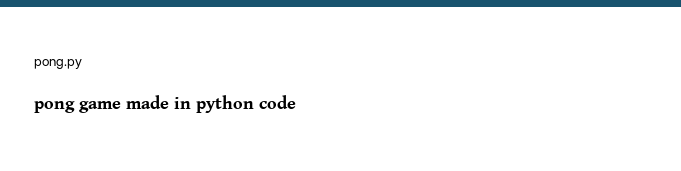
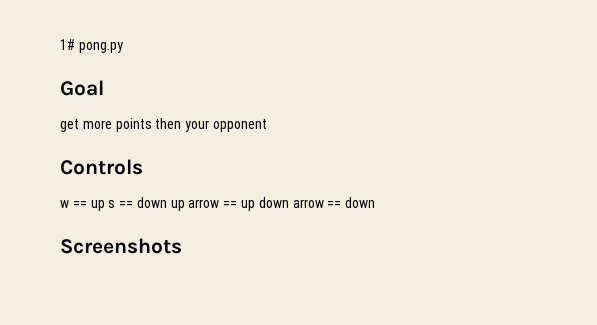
- pong.py
+ 1# pong.py
- pong game made in python code
+ Goal
+ get more points then your opponent
+ Controls
+ w == up s == down up arrow == up down arrow == down
+ Screenshots

